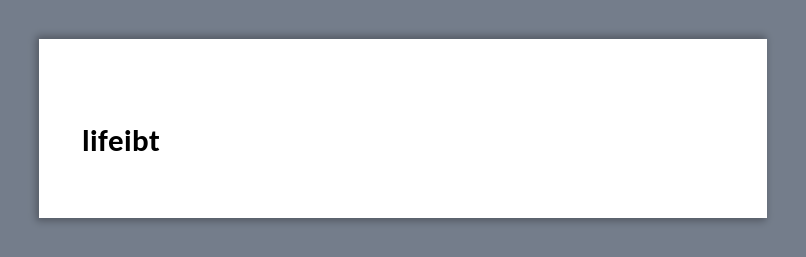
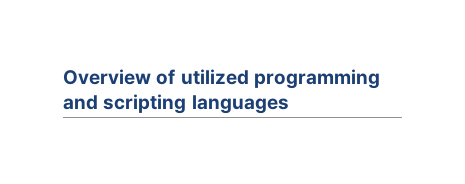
- lifeibt
+ Overview of utilized programming and scripting languages

